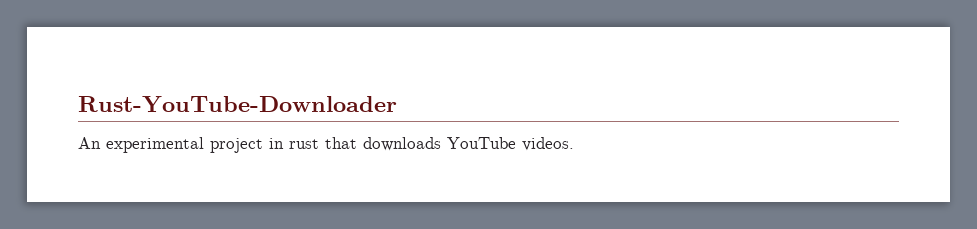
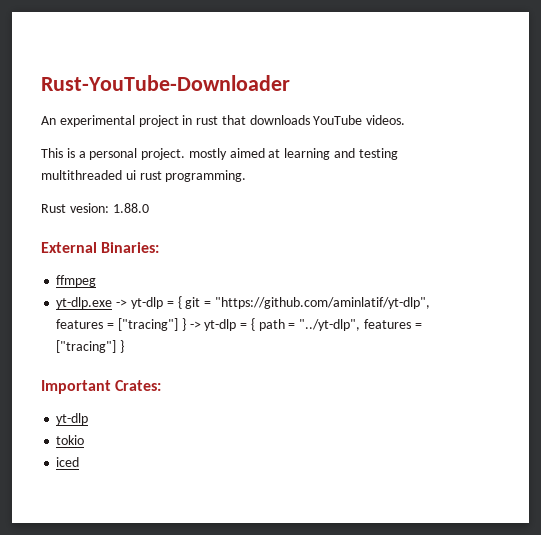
+ This is a personal project. mostly aimed at learning and testing multithreaded ui rust programming.
+ Rust vesion: 1.88.0
+ External Binaries:
+ ffmpeg
+ yt-dlp.exe -> yt-dlp = { git = "https://github.com/aminlatif/yt-dlp", features = ["tracing"] } -> yt-dlp = { path = "../yt-dlp", features = ["tracing"] }
+ Important Crates:
+ yt-dlp
+ tokio
+ iced

